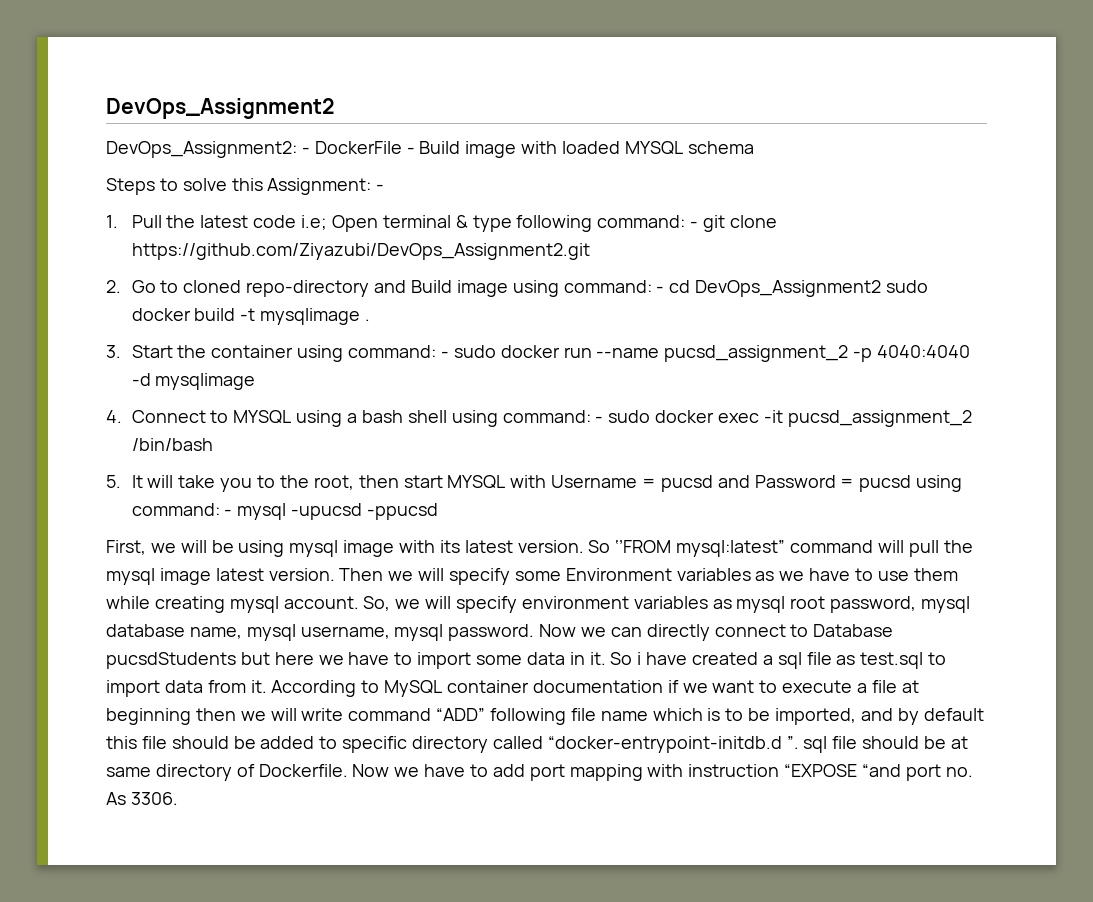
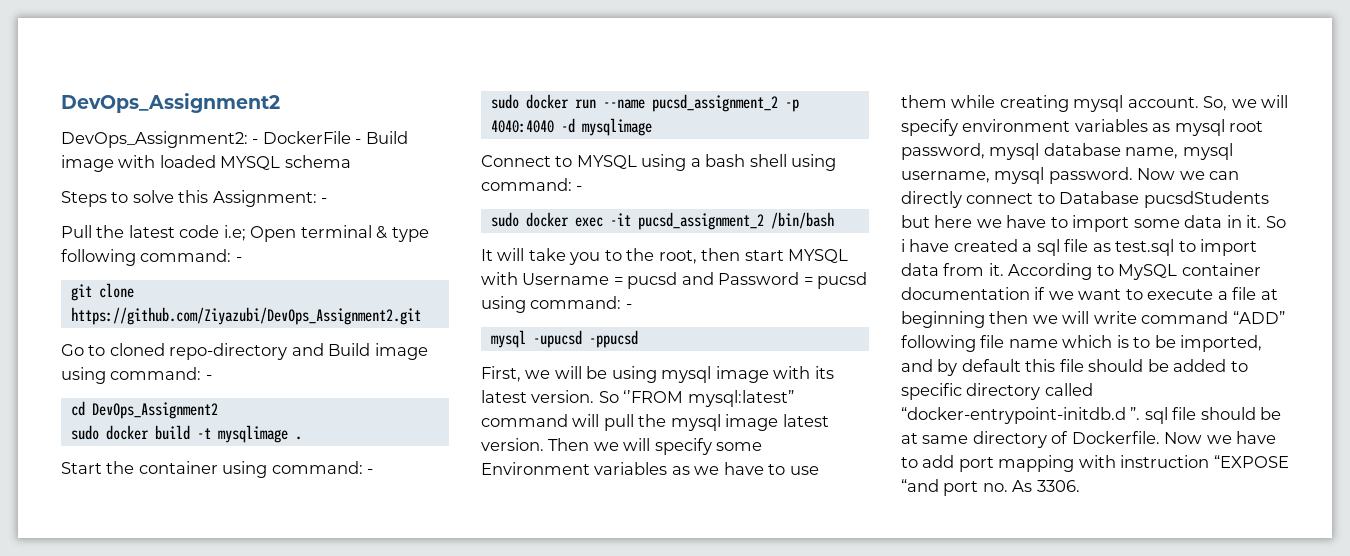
- 1. Pull the latest code i.e; Open terminal & type following command: - git clone https://github.com/Ziyazubi/DevOps_Assignment2.git
+ Pull the latest code i.e; Open terminal & type following command: -
+ git clone https://github.com/Ziyazubi/DevOps_Assignment2.git
- 2. Go to cloned repo-directory and Build image using command: - cd DevOps_Assignment2 sudo docker build -t mysqlimage .
+ Go to cloned repo-directory and Build image using command: -
+ cd DevOps_Assignment2
+ sudo docker build -t mysqlimage .
- 3. Start the container using command: - sudo docker run --name pucsd_assignment_2 -p 4040:4040 -d mysqlimage
+ Start the container using command: -
+ sudo docker run --name pucsd_assignment_2 -p 4040:4040 -d mysqlimage
- 4. Connect to MYSQL using a bash shell using command: - sudo docker exec -it pucsd_assignment_2 /bin/bash
+ Connect to MYSQL using a bash shell using command: -
+ sudo docker exec -it pucsd_assignment_2 /bin/bash
- 5. It will take you to the root, then start MYSQL with Username = pucsd and Password = pucsd using command: - mysql -upucsd -ppucsd
+ It will take you to the root, then start MYSQL with Username = pucsd and Password = pucsd using command: -
+ mysql -upucsd -ppucsd

